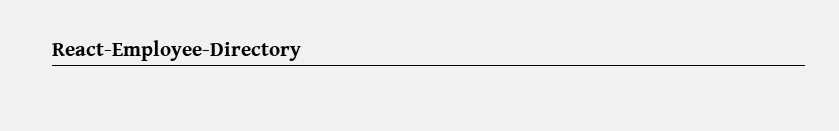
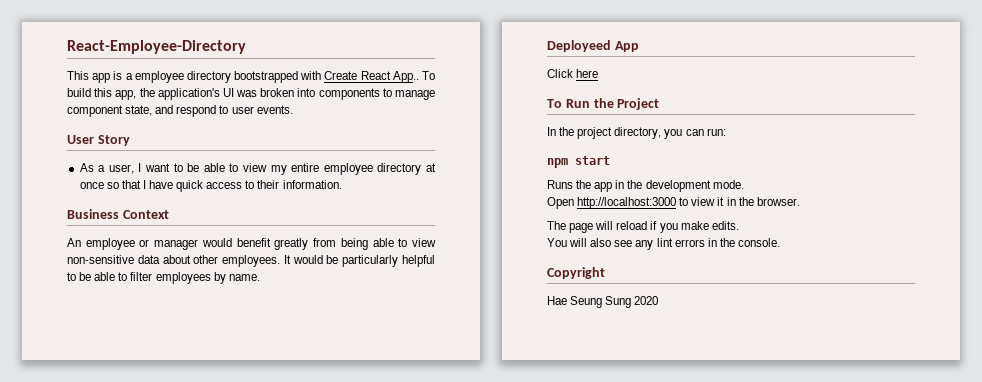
+ This app is a employee directory bootstrapped with Create React App.. To build this app, the application's UI was broken into components to manage component state, and respond to user events.
+ User Story
+ As a user, I want to be able to view my entire employee directory at once so that I have quick access to their information.
+ Business Context
+ An employee or manager would benefit greatly from being able to view non-sensitive data about other employees. It would be particularly helpful to be able to filter employees by name.
+ Deployeed App
+ Click here
+ To Run the Project
+ In the project directory, you can run:
+ npm start
+ Runs the app in the development mode.
+ Open http://localhost:3000 to view it in the browser.
+ The page will reload if you make edits.
+ You will also see any lint errors in the console.
+ Copyright
+ Hae Seung Sung 2020

